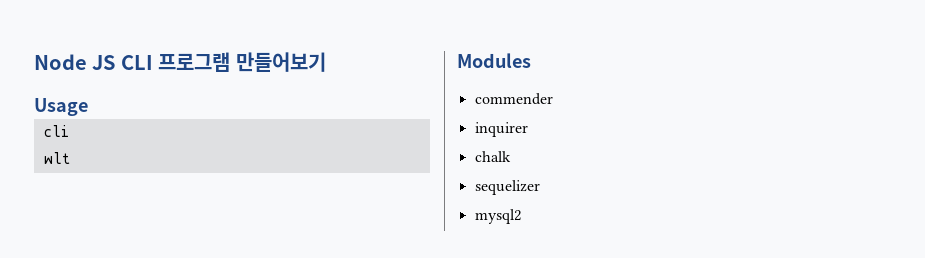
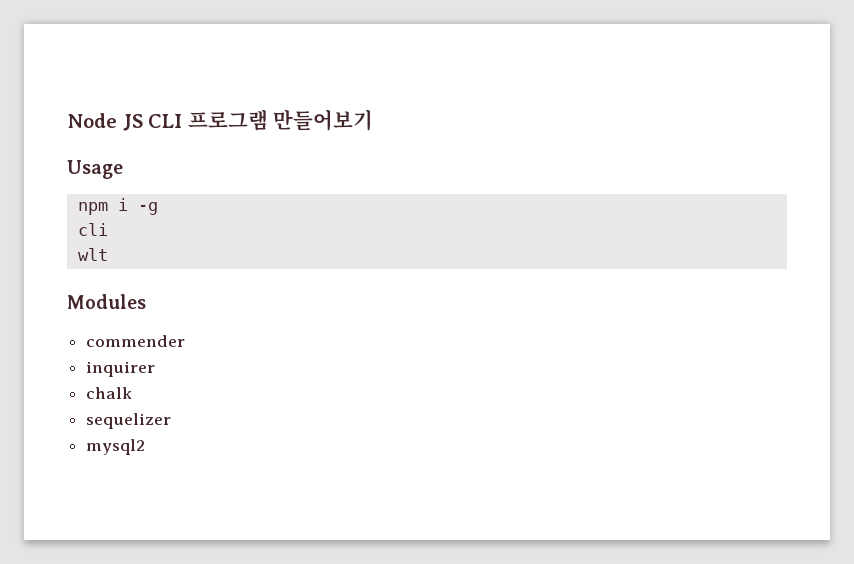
+ npm i -g

